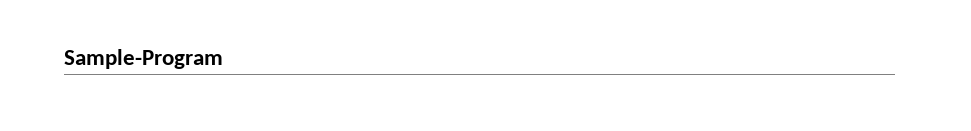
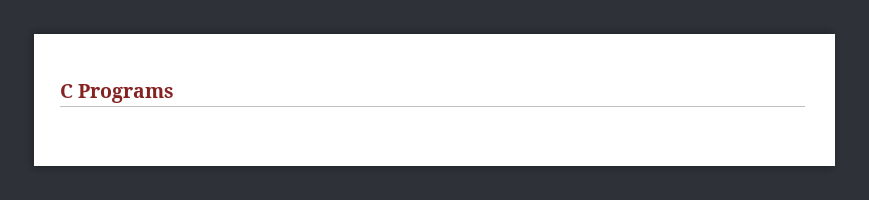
- Sample-Program
+ C Programs

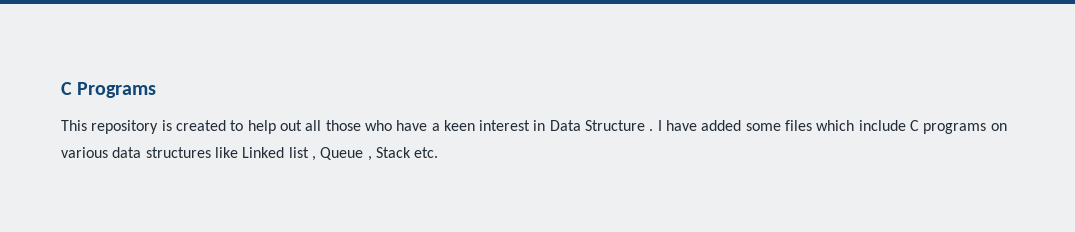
+ This repository is created to help out all those who have a keen interest in Data Structure . I have added some files which include C programs on various data structures like Linked list , Queue , Stack etc.

